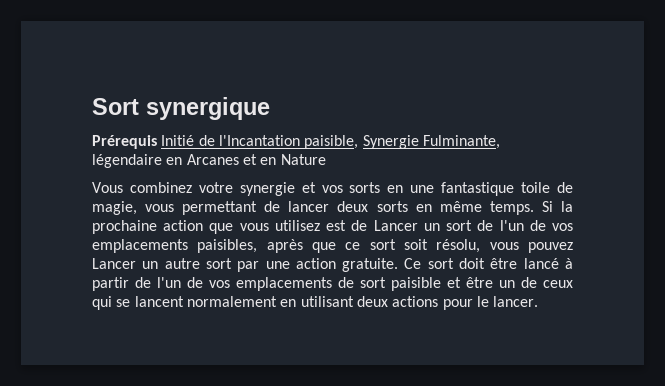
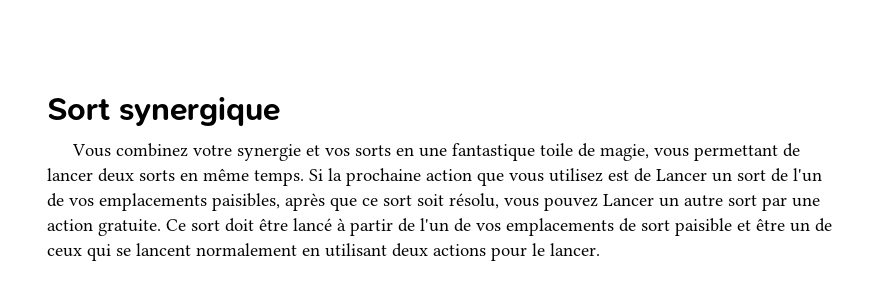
- Prérequis Initié de l'Incantation paisible, Synergie Fulminante, légendaire en Arcanes et en Nature

